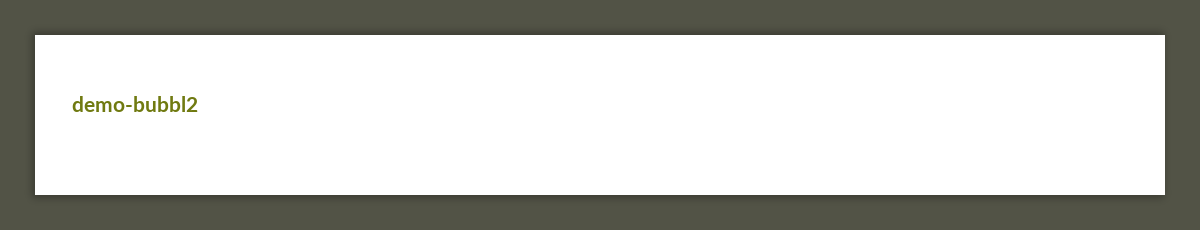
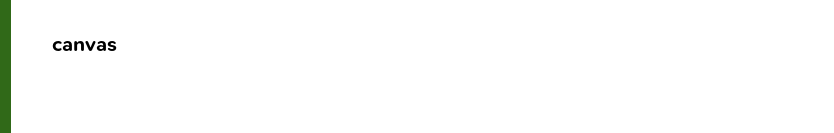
- demo-bubbl2
+ canvas

